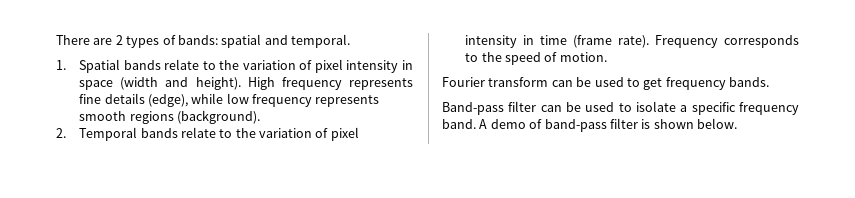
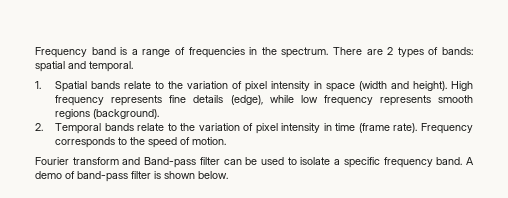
+ Frequency band is a range of frequencies in the spectrum.
- Fourier transform can be used to get frequency bands.
- Band-pass filter can be used to isolate a specific frequency band.
+ Fourier transform and Band-pass filter can be used to isolate a specific frequency band.

